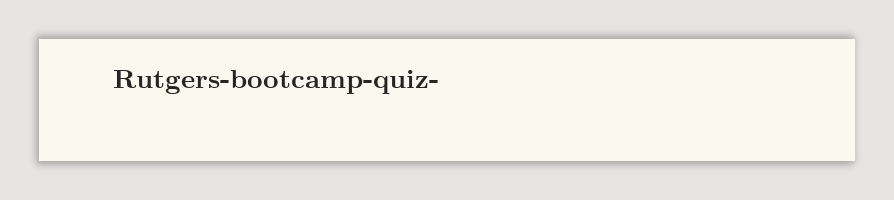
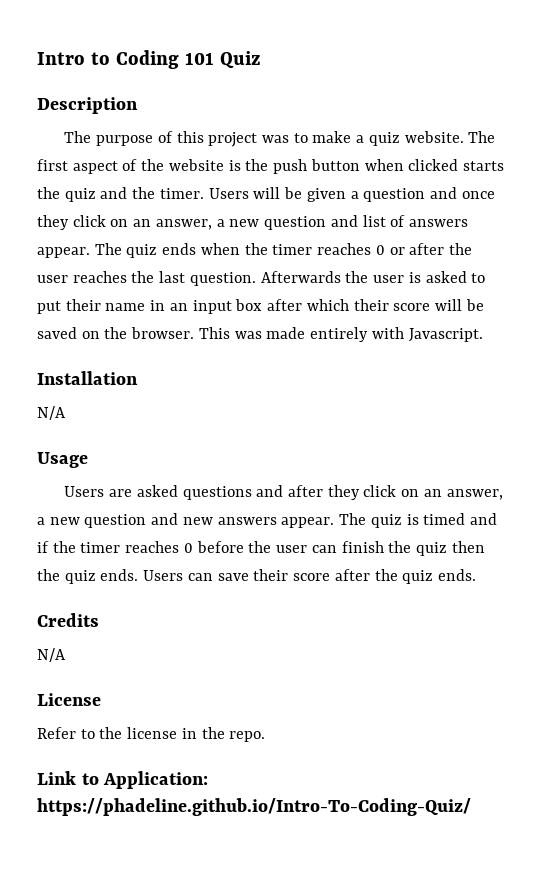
- Rutgers-bootcamp-quiz-
+ Intro to Coding 101 Quiz
+ Description
+ The purpose of this project was to make a quiz website. The first aspect of the website is the push button when clicked starts the quiz and the timer. Users will be given a question and once they click on an answer, a new question and list of answers appear. The quiz ends when the timer reaches 0 or after the user reaches the last question. Afterwards the user is asked to put their name in an input box after which their score will be saved on the browser. This was made entirely with Javascript.
+ Installation
+ N/A
+ Usage
+ Users are asked questions and after they click on an answer, a new question and new answers appear. The quiz is timed and if the timer reaches 0 before the user can finish the quiz then the quiz ends. Users can save their score after the quiz ends.
+ Credits
+ N/A
+ License
+ Refer to the license in the repo.
+ Link to Application: https://phadeline.github.io/Intro-To-Coding-Quiz/

